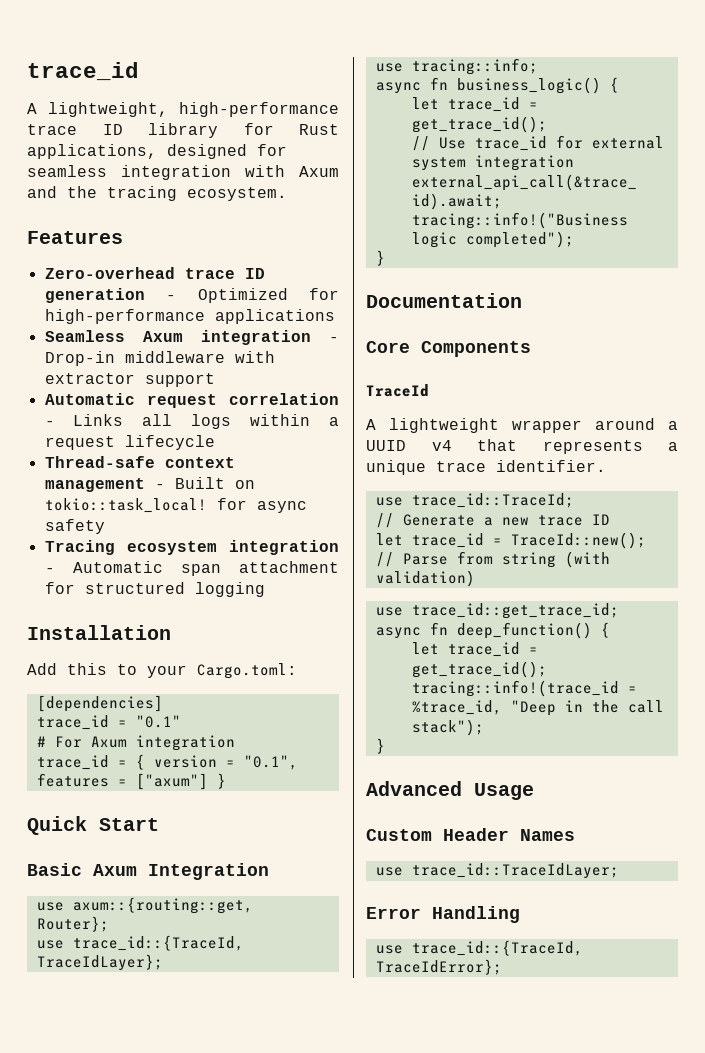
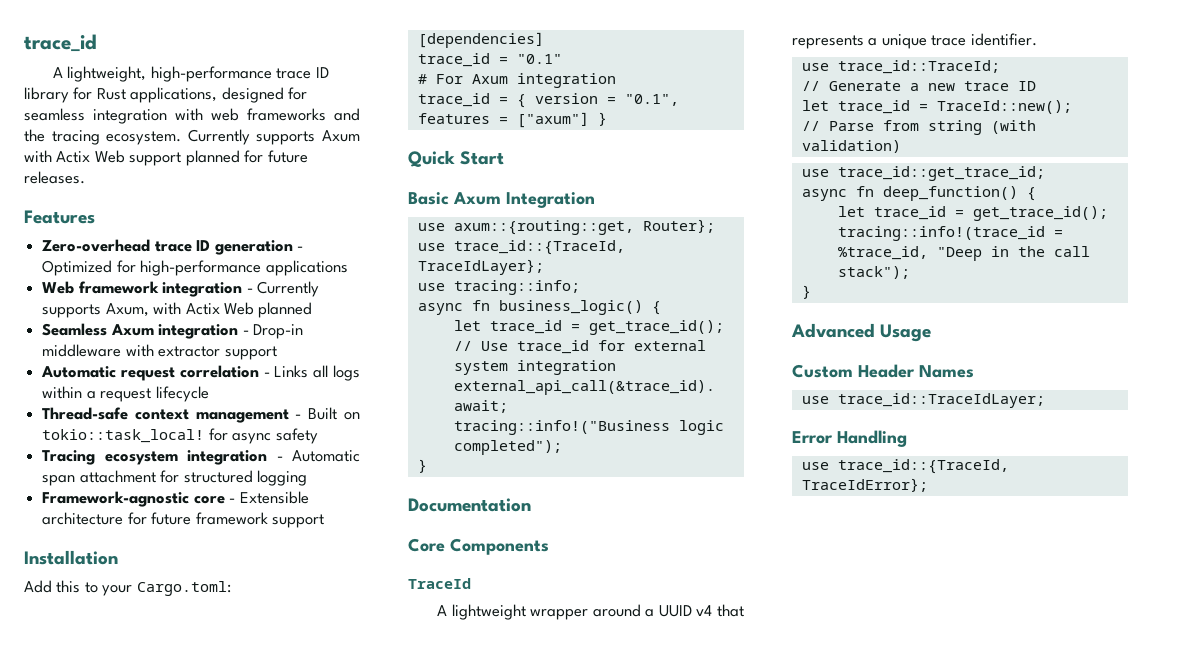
- A lightweight, high-performance trace ID library for Rust applications, designed for seamless integration with Axum and the tracing ecosystem.
+ A lightweight, high-performance trace ID library for Rust applications, designed for seamless integration with web frameworks and the tracing ecosystem. Currently supports Axum with Actix Web support planned for future releases.
+ Web framework integration - Currently supports Axum, with Actix Web planned
+ Framework-agnostic core - Extensible architecture for future framework support

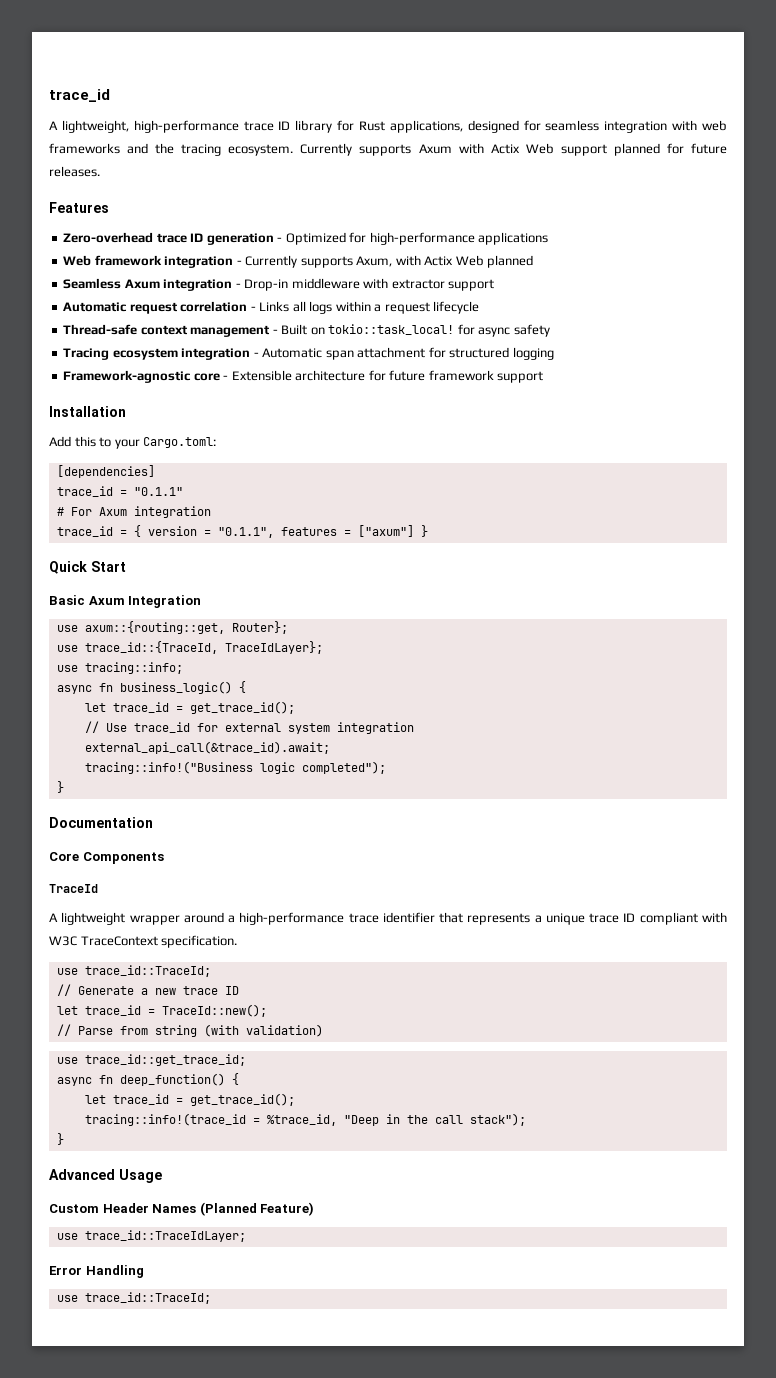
- trace_id = "0.1"
+ trace_id = "0.1.1"
- trace_id = { version = "0.1", features = ["axum"] }
+ trace_id = { version = "0.1.1", features = ["axum"] }
- A lightweight wrapper around a UUID v4 that represents a unique trace identifier.
+ A lightweight wrapper around a high-performance trace identifier that represents a unique trace ID compliant with W3C TraceContext specification.
- Custom Header Names
+ Custom Header Names (Planned Feature)
  Error Handling
- use trace_id::{TraceId, TraceIdError};
+ use trace_id::TraceId;

